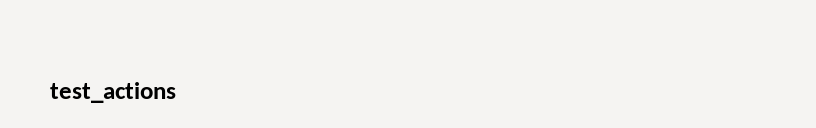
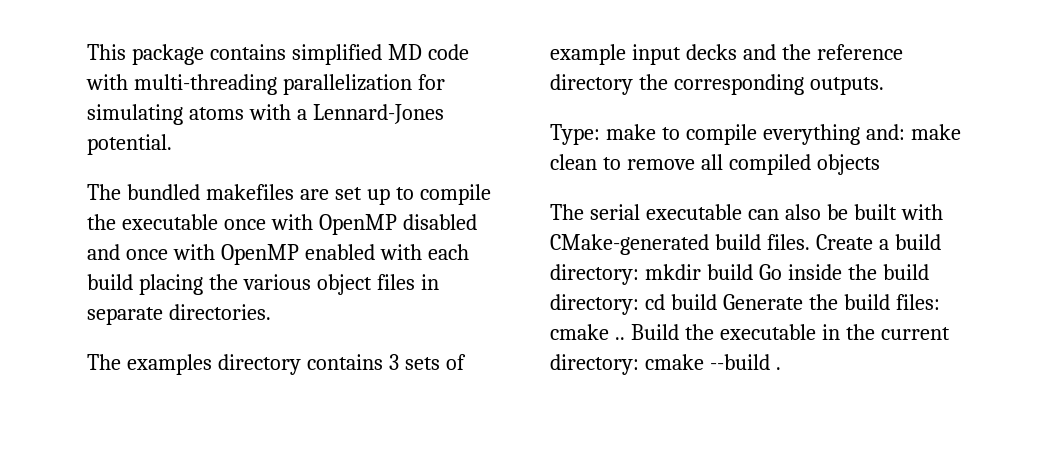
- test_actions
+ This package contains simplified MD code with multi-threading parallelization for simulating atoms with a Lennard-Jones potential.
+ The bundled makefiles are set up to compile the executable once with OpenMP disabled and once with OpenMP enabled with each build placing the various object files in separate directories.
+ The examples directory contains 3 sets of example input decks and the reference directory the corresponding outputs.
+ Type: make to compile everything and: make clean to remove all compiled objects
+ The serial executable can also be built with CMake-generated build files. Create a build directory: mkdir build Go inside the build directory: cd build Generate the build files: cmake .. Build the executable in the current directory: cmake --build .

